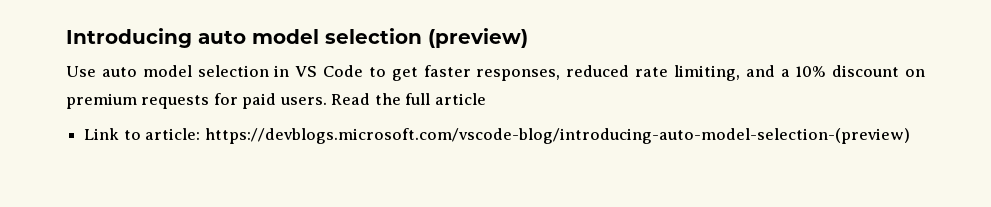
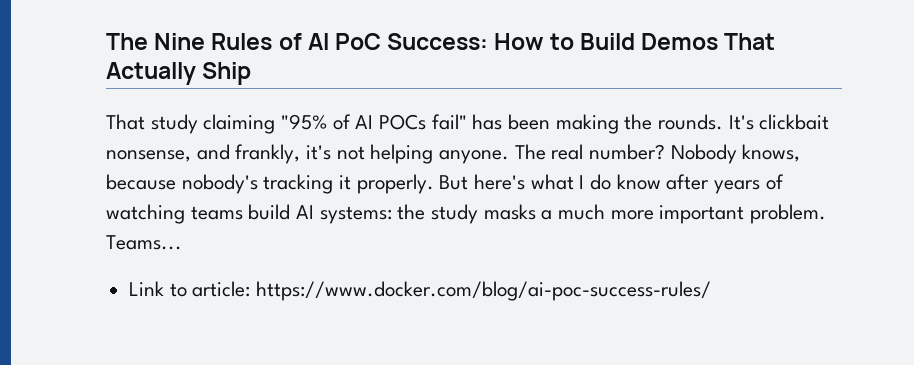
- Introducing auto model selection (preview)
- Use auto model selection in VS Code to get faster responses, reduced rate limiting, and a 10% discount on premium requests for paid users. Read the full article
+ The Nine Rules of AI PoC Success: How to Build Demos That Actually Ship
+ That study claiming "95% of AI POCs fail" has been making the rounds. It's clickbait nonsense, and frankly, it's not helping anyone. The real number? Nobody knows, because nobody's tracking it properly. But here's what I do know after years of watching teams build AI systems: the study masks a much more important problem. Teams...
- Link to article: https://devblogs.microsoft.com/vscode-blog/introducing-auto-model-selection-(preview)
+ Link to article: https://www.docker.com/blog/ai-poc-success-rules/

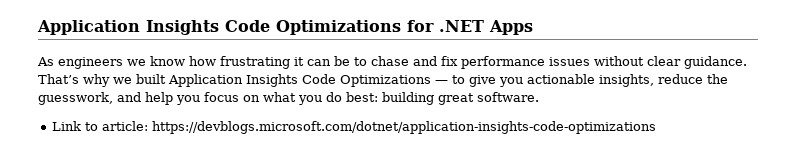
- The Nine Rules of AI PoC Success: How to Build Demos That Actually Ship
- That study claiming "95% of AI POCs fail" has been making the rounds. It's clickbait nonsense, and frankly, it's not helping anyone. The real number? Nobody knows, because nobody's tracking it properly. But here's what I do know after years of watching teams build AI systems: the study masks a much more important problem. Teams...
+ Application Insights Code Optimizations for .NET Apps
+ As engineers we know how frustrating it can be to chase and fix performance issues without clear guidance. That’s why we built Application Insights Code Optimizations — to give you actionable insights, reduce the guesswork, and help you focus on what you do best: building great software.
- Link to article: https://www.docker.com/blog/ai-poc-success-rules/
+ Link to article: https://devblogs.microsoft.com/dotnet/application-insights-code-optimizations

